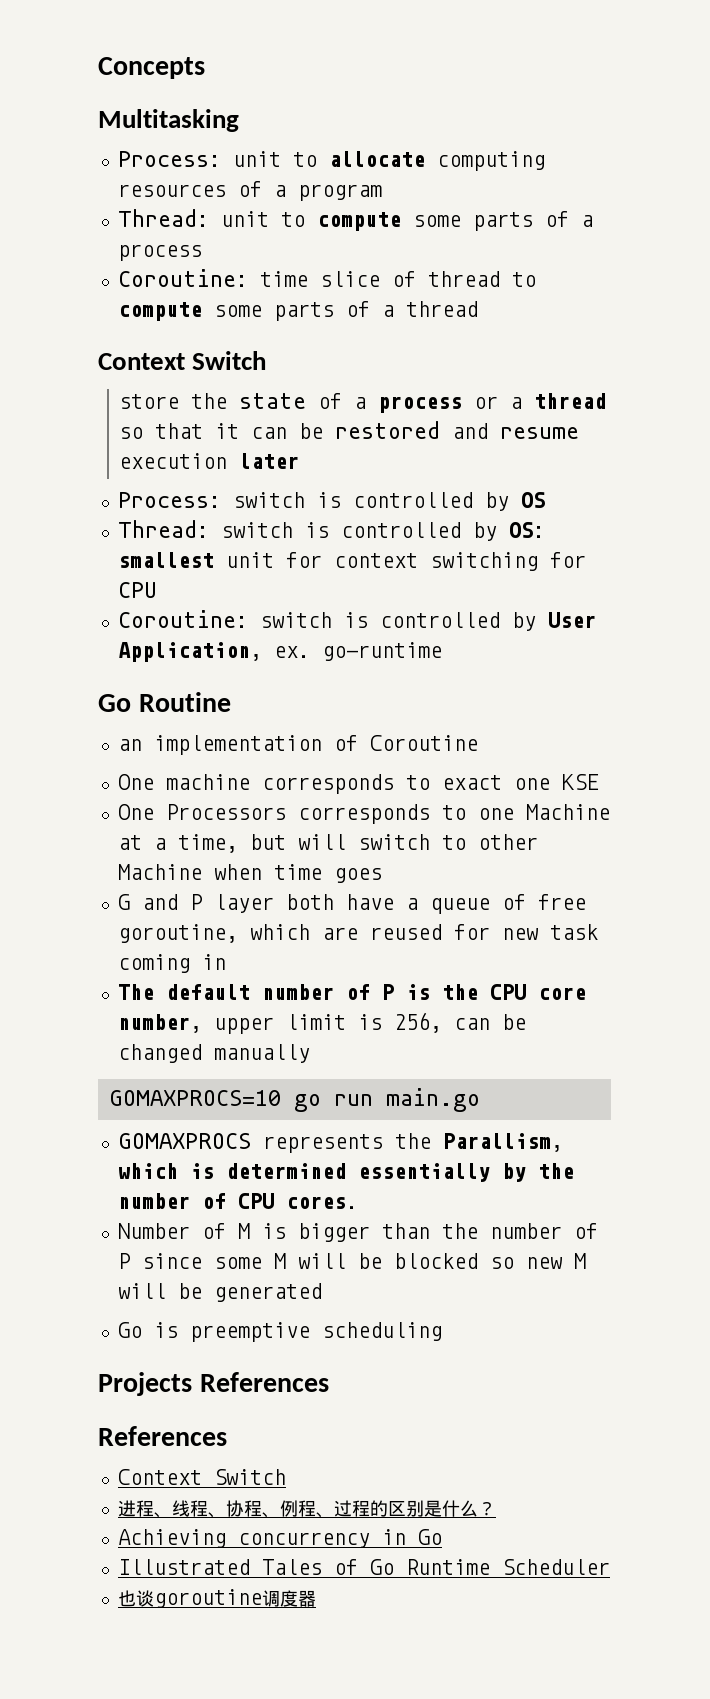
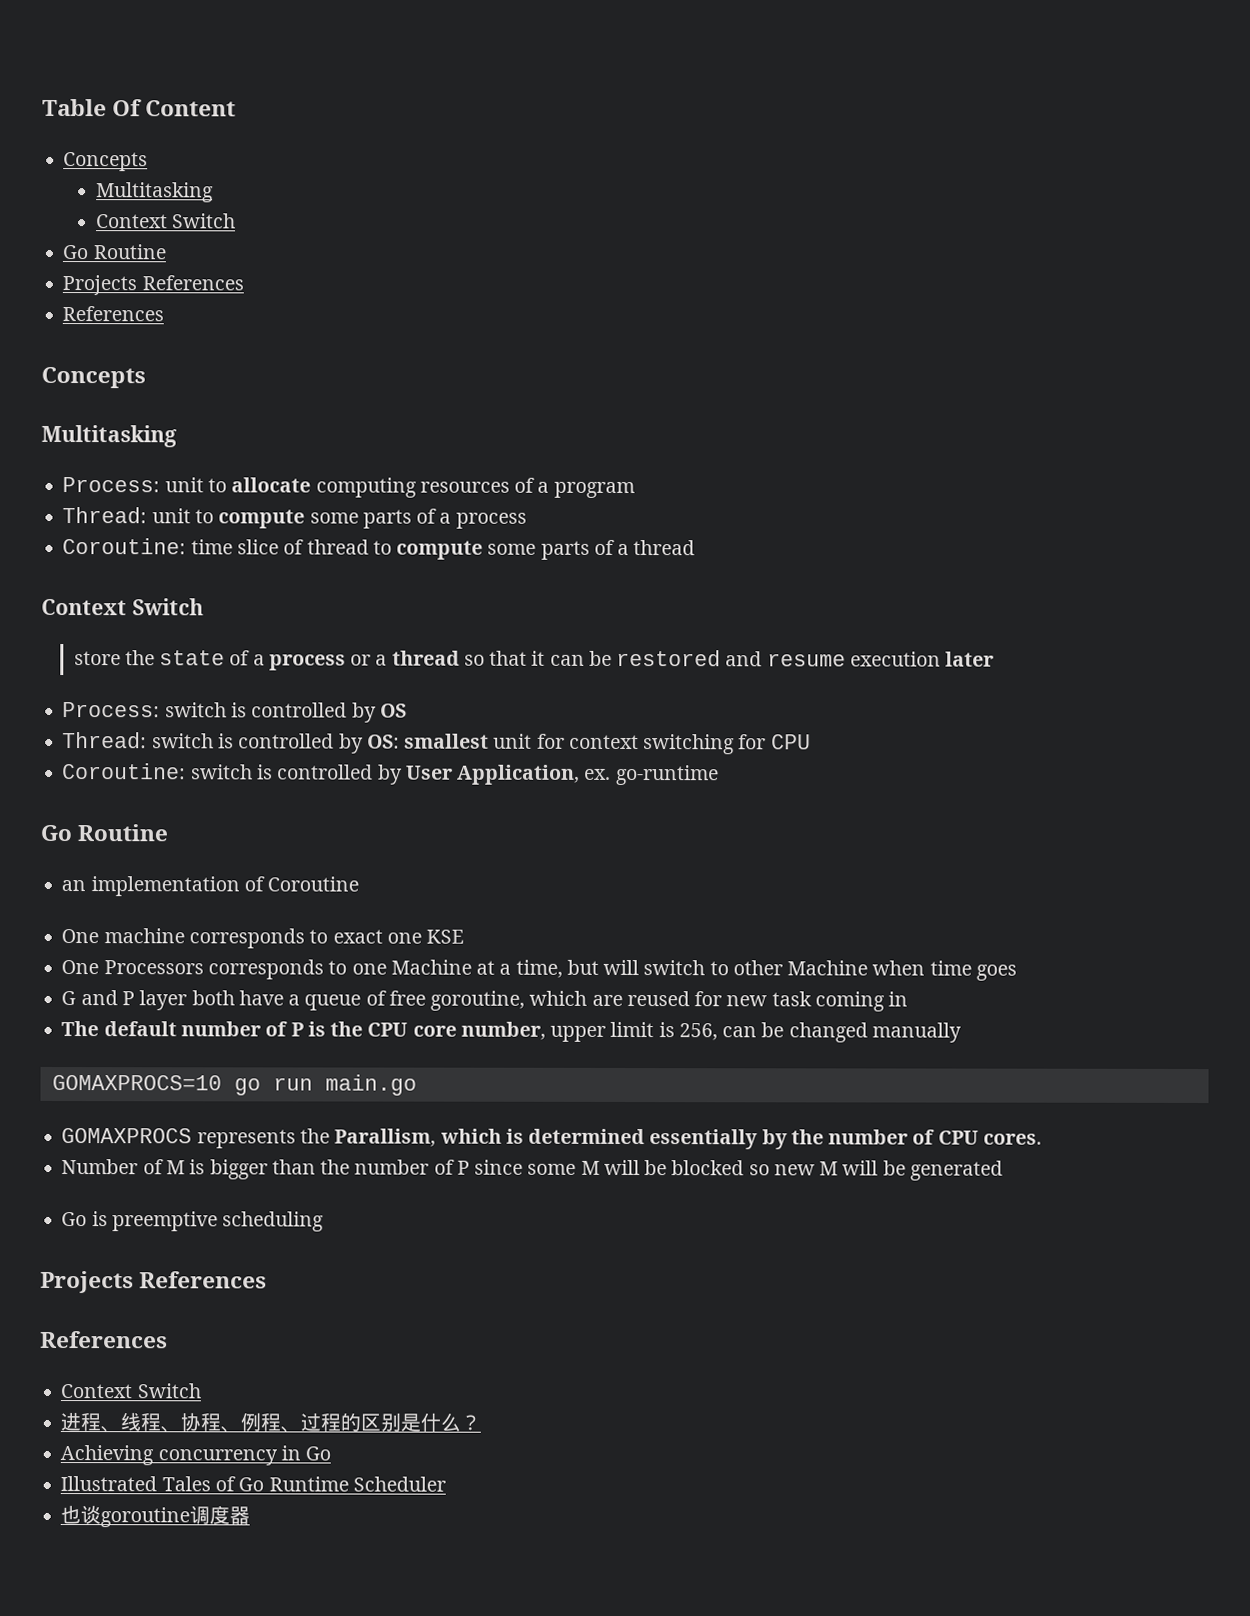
+ Table Of Content
+ Concepts
+ Multitasking
+ Context Switch
+ Go Routine
+ Projects References
+ References

